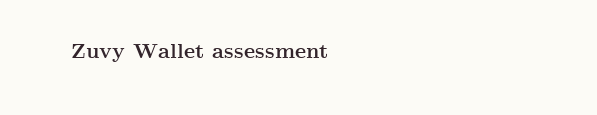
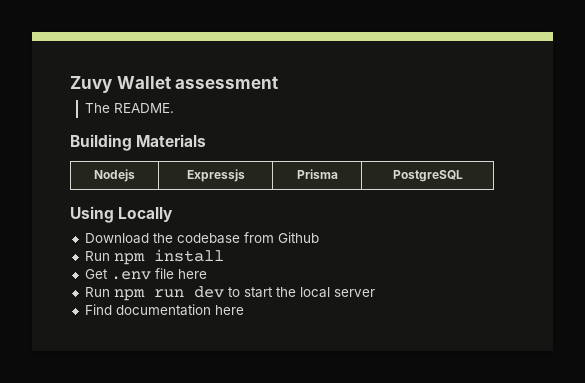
+ The README.
+ Building Materials
+ Nodejs | Expressjs | Prisma | PostgreSQL
+ Using Locally
+ Download the codebase from Github
+ Run npm install
+ Get .env file here
+ Run npm run dev to start the local server
+ Find documentation here

